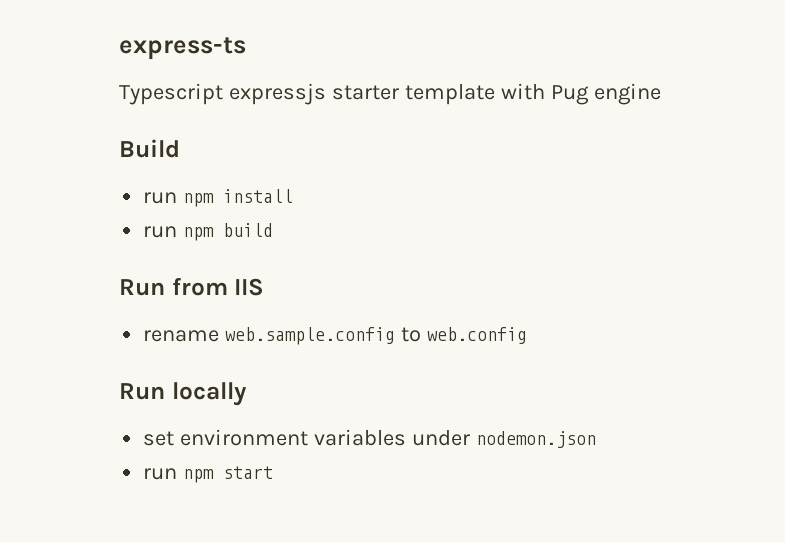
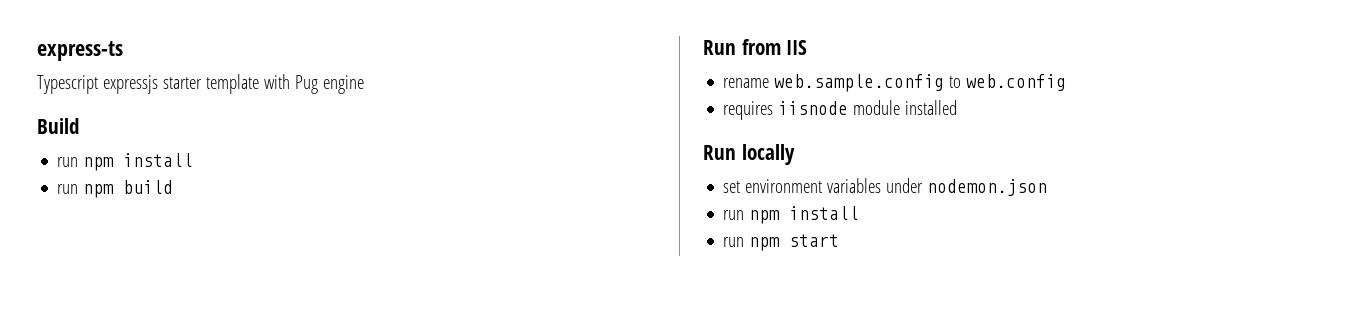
+ requires iisnode module installed
  set environment variables under nodemon.json
+ run npm install

